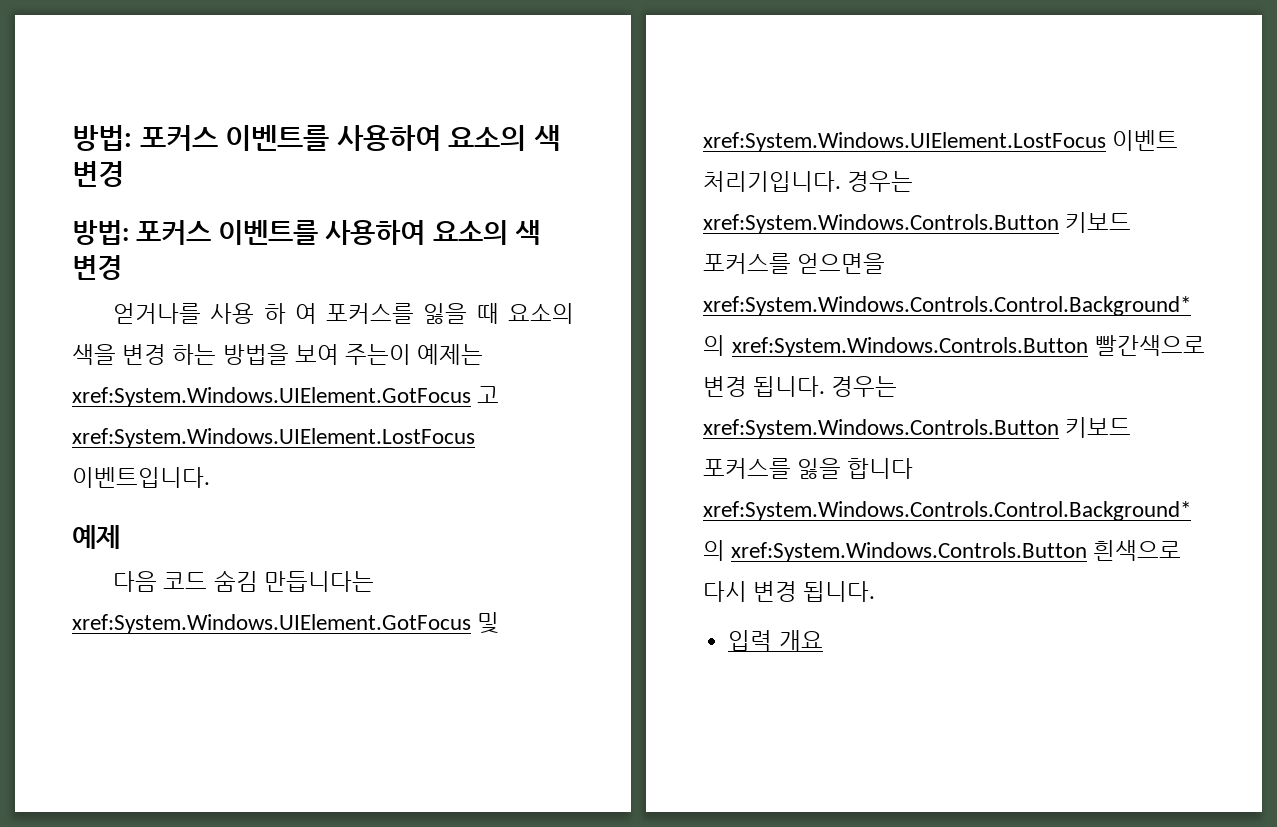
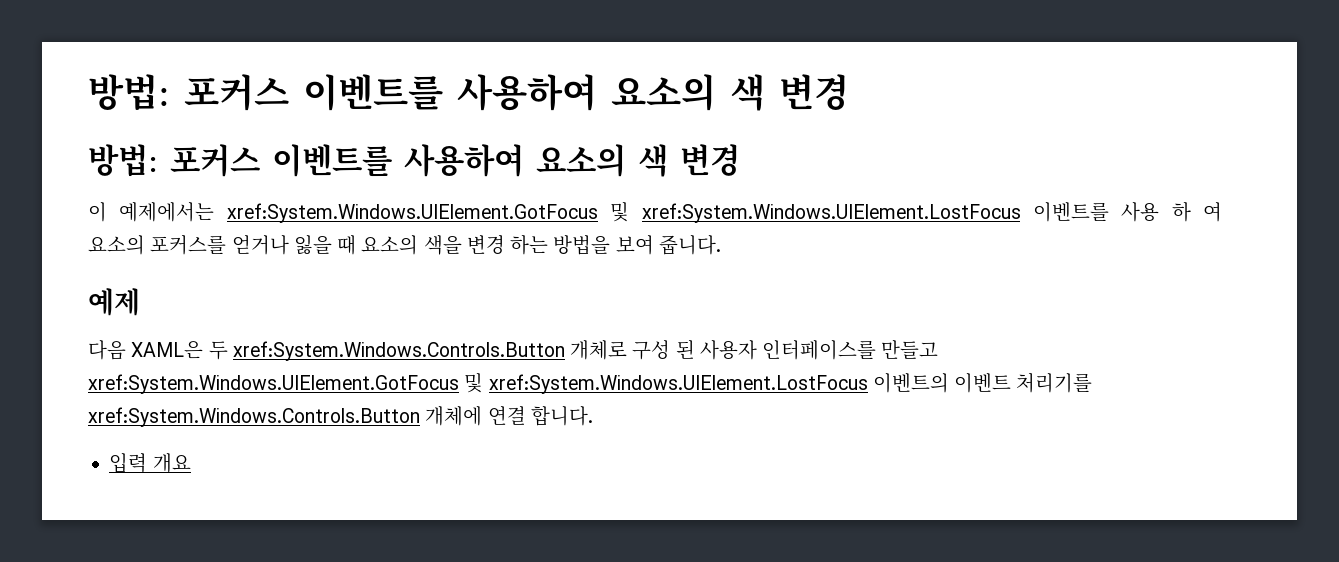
- 얻거나를 사용 하 여 포커스를 잃을 때 요소의 색을 변경 하는 방법을 보여 주는이 예제는 xref:System.Windows.UIElement.GotFocus 고 xref:System.Windows.UIElement.LostFocus 이벤트입니다.
+ 이 예제에서는 xref:System.Windows.UIElement.GotFocus 및 xref:System.Windows.UIElement.LostFocus 이벤트를 사용 하 여 요소의 포커스를 얻거나 잃을 때 요소의 색을 변경 하는 방법을 보여 줍니다.
  예제
- 다음 코드 숨김 만듭니다는 xref:System.Windows.UIElement.GotFocus 및 xref:System.Windows.UIElement.LostFocus 이벤트 처리기입니다. 경우는 xref:System.Windows.Controls.Button 키보드 포커스를 얻으면을 xref:System.Windows.Controls.Control.Background* 의 xref:System.Windows.Controls.Button 빨간색으로 변경 됩니다. 경우는 xref:System.Windows.Controls.Button 키보드 포커스를 잃을 합니다 xref:System.Windows.Controls.Control.Background* 의 xref:System.Windows.Controls.Button 흰색으로 다시 변경 됩니다.
+ 다음 XAML은 두 xref:System.Windows.Controls.Button 개체로 구성 된 사용자 인터페이스를 만들고 xref:System.Windows.UIElement.GotFocus 및 xref:System.Windows.UIElement.LostFocus 이벤트의 이벤트 처리기를 xref:System.Windows.Controls.Button 개체에 연결 합니다.

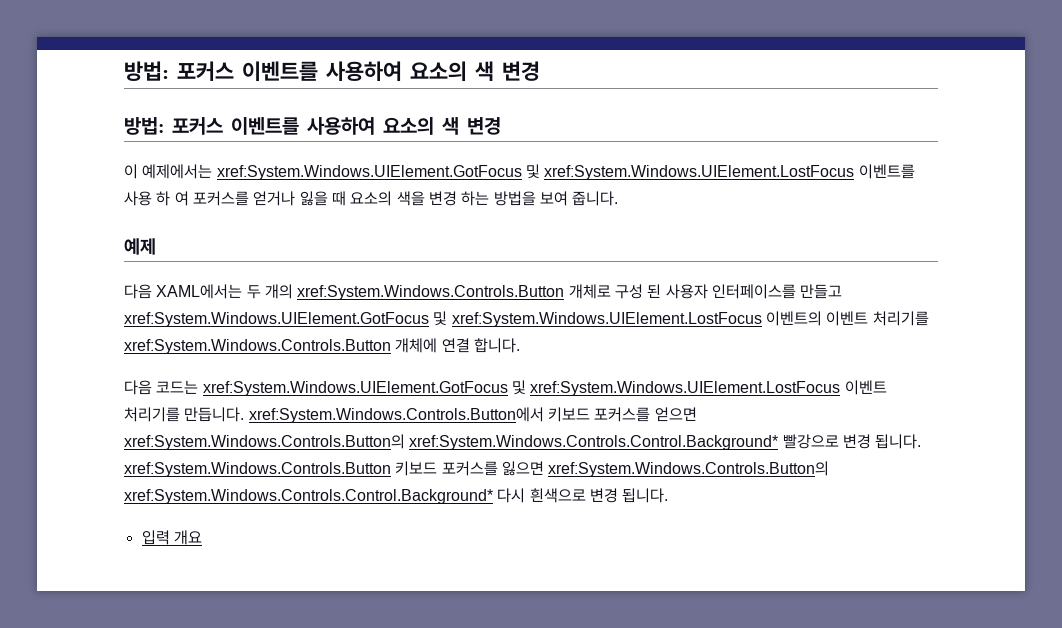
- 이 예제에서는 xref:System.Windows.UIElement.GotFocus 및 xref:System.Windows.UIElement.LostFocus 이벤트를 사용 하 여 요소의 포커스를 얻거나 잃을 때 요소의 색을 변경 하는 방법을 보여 줍니다.
+ 이 예제에서는 xref:System.Windows.UIElement.GotFocus 및 xref:System.Windows.UIElement.LostFocus 이벤트를 사용 하 여 포커스를 얻거나 잃을 때 요소의 색을 변경 하는 방법을 보여 줍니다.
- 다음 XAML은 두 xref:System.Windows.Controls.Button 개체로 구성 된 사용자 인터페이스를 만들고 xref:System.Windows.UIElement.GotFocus 및 xref:System.Windows.UIElement.LostFocus 이벤트의 이벤트 처리기를 xref:System.Windows.Controls.Button 개체에 연결 합니다.
+ 다음 XAML에서는 두 개의 xref:System.Windows.Controls.Button 개체로 구성 된 사용자 인터페이스를 만들고 xref:System.Windows.UIElement.GotFocus 및 xref:System.Windows.UIElement.LostFocus 이벤트의 이벤트 처리기를 xref:System.Windows.Controls.Button 개체에 연결 합니다.
+ 다음 코드는 xref:System.Windows.UIElement.GotFocus 및 xref:System.Windows.UIElement.LostFocus 이벤트 처리기를 만듭니다. xref:System.Windows.Controls.Button에서 키보드 포커스를 얻으면 xref:System.Windows.Controls.Button의 xref:System.Windows.Controls.Control.Background* 빨강으로 변경 됩니다. xref:System.Windows.Controls.Button 키보드 포커스를 잃으면 xref:System.Windows.Controls.Button의 xref:System.Windows.Controls.Control.Background* 다시 흰색으로 변경 됩니다.

